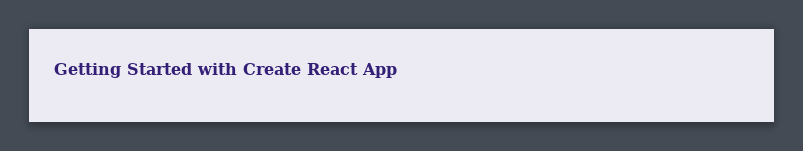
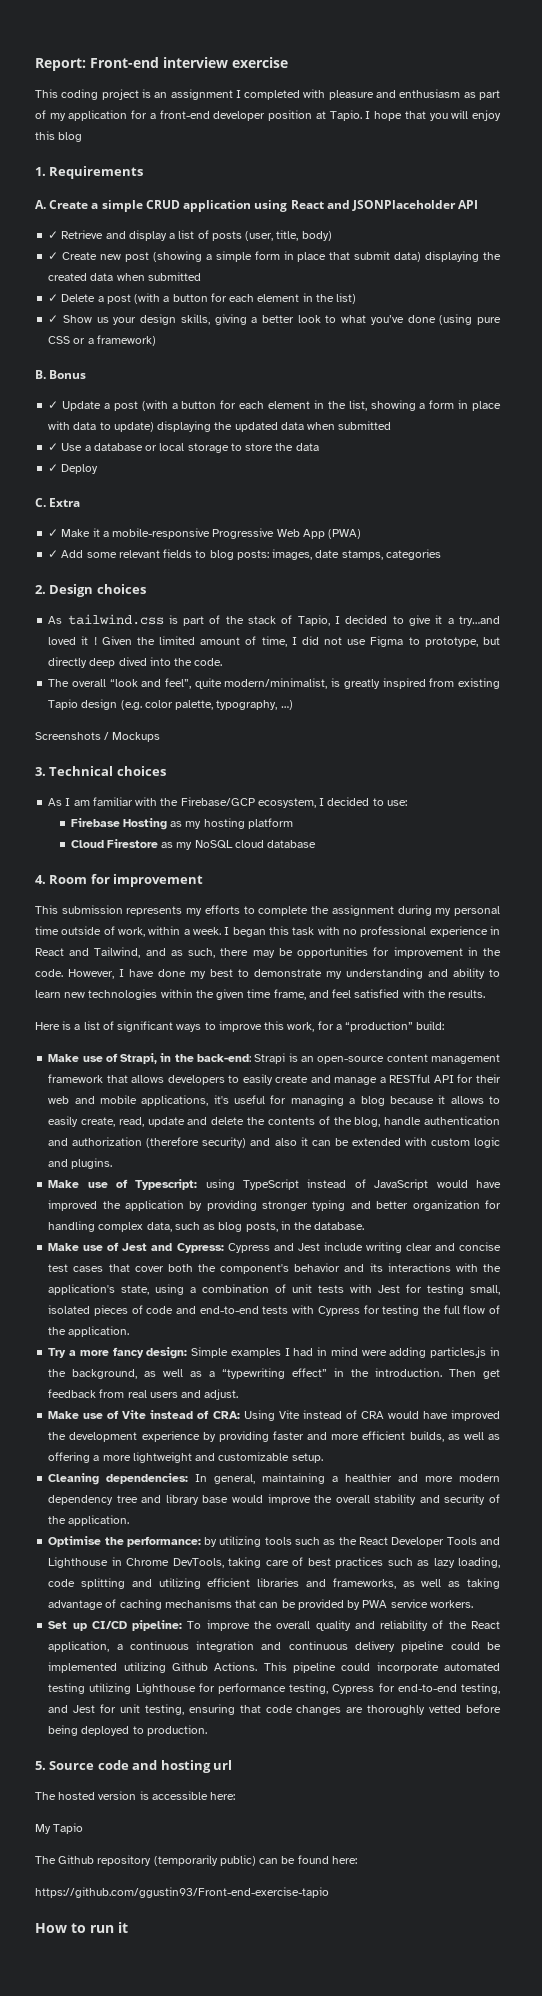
- Getting Started with Create React App
+ Report: Front-end interview exercise
+ This coding project is an assignment I completed with pleasure and enthusiasm as part of my application for a front-end developer position at Tapio. I hope that you will enjoy this blog
+ 1. Requirements
+ A. Create a simple CRUD application using React and JSONPlaceholder API
+ ✓ Retrieve and display a list of posts (user, title, body)
+ ✓ Create new post (showing a simple form in place that submit data) displaying the created data when submitted
+ ✓ Delete a post (with a button for each element in the list)
+ ✓ Show us your design skills, giving a better look to what you’ve done (using pure CSS or a framework)
+ B. Bonus
+ ✓ Update a post (with a button for each element in the list, showing a form in place with data to update) displaying the updated data when submitted
+ ✓ Use a database or local storage to store the data
+ ✓ Deploy
+ C. Extra
+ ✓ Make it a mobile-responsive Progressive Web App (PWA)
+ ✓ Add some relevant fields to blog posts: images, date stamps, categories
+ 2. Design choices
+ As tailwind.css is part of the stack of Tapio, I decided to give it a try…and loved it ! Given the limited amount of time, I did not use Figma to prototype, but directly deep dived into the code.
+ The overall “look and feel”, quite modern/minimalist, is greatly inspired from existing Tapio design (e.g. color palette, typography, …)
+ Screenshots / Mockups
+ 3. Technical choices
+ As I am familiar with the Firebase/GCP ecosystem, I decided to use:
+ Firebase Hosting as my hosting platform
+ Cloud Firestore as my NoSQL cloud database
+ 4. Room for improvement
+ This submission represents my efforts to complete the assignment during my personal time outside of work, within a week. I began this task with no professional experience in React and Tailwind, and as such, there may be opportunities for improvement in the code. However, I have done my best to demonstrate my understanding and ability to learn new technologies within the given time frame, and feel satisfied with the results.
+ Here is a list of significant ways to improve this work, for a “production” build:
+ Make use of Strapi, in the back-end: Strapi is an open-source content management framework that allows developers to easily create and manage a RESTful API for their web and mobile applications, it's useful for managing a blog because it allows to easily create, read, update and delete the contents of the blog, handle authentication and authorization (therefore security) and also it can be extended with custom logic and plugins.
+ Make use of Typescript: using TypeScript instead of JavaScript would have improved the application by providing stronger typing and better organization for handling complex data, such as blog posts, in the database.
+ Make use of Jest and Cypress: Cypress and Jest include writing clear and concise test cases that cover both the component's behavior and its interactions with the application's state, using a combination of unit tests with Jest for testing small, isolated pieces of code and end-to-end tests with Cypress for testing the full flow of the application.
+ Try a more fancy design: Simple examples I had in mind were adding particles.js in the background, as well as a “typewriting effect” in the introduction. Then get feedback from real users and adjust.
+ Make use of Vite instead of CRA: Using Vite instead of CRA would have improved the development experience by providing faster and more efficient builds, as well as offering a more lightweight and customizable setup.
+ Cleaning dependencies: In general, maintaining a healthier and more modern dependency tree and library base would improve the overall stability and security of the application.
+ Optimise the performance: by utilizing tools such as the React Developer Tools and Lighthouse in Chrome DevTools, taking care of best practices such as lazy loading, code splitting and utilizing efficient libraries and frameworks, as well as taking advantage of caching mechanisms that can be provided by PWA service workers.
+ Set up CI/CD pipeline: To improve the overall quality and reliability of the React application, a continuous integration and continuous delivery pipeline could be implemented utilizing Github Actions. This pipeline could incorporate automated testing utilizing Lighthouse for performance testing, Cypress for end-to-end testing, and Jest for unit testing, ensuring that code changes are thoroughly vetted before being deployed to production.
+ 5. Source code and hosting url
+ The hosted version is accessible here:
+ My Tapio
+ The Github repository (temporarily public) can be found here:
+ https://github.com/ggustin93/Front-end-exercise-tapio
+ How to run it

